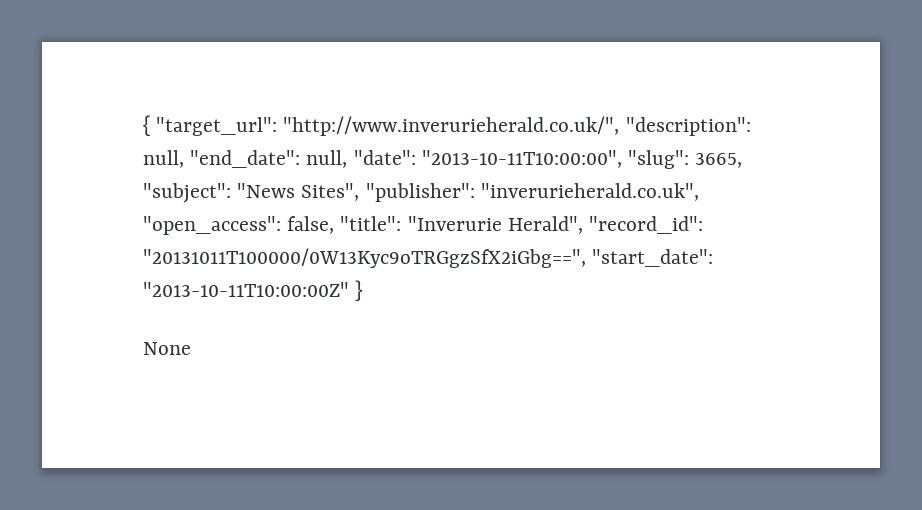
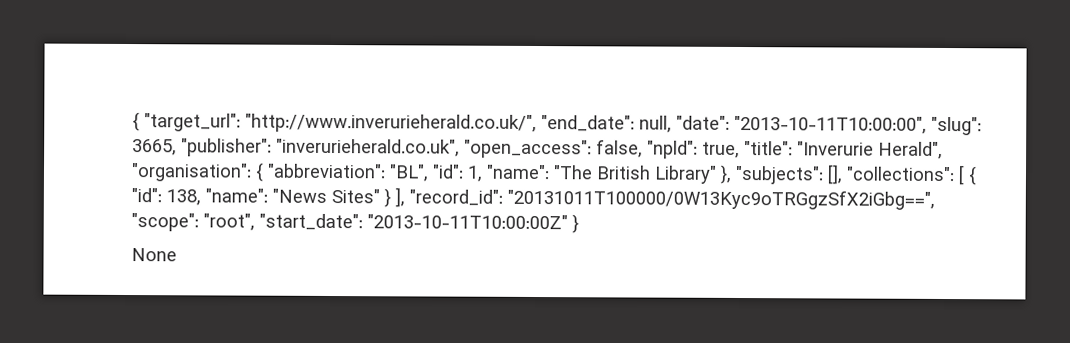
- { "target_url": "http://www.inverurieherald.co.uk/", "description": null, "end_date": null, "date": "2013-10-11T10:00:00", "slug": 3665, "subject": "News Sites", "publisher": "inverurieherald.co.uk", "open_access": false, "title": "Inverurie Herald", "record_id": "20131011T100000/0W13Kyc9oTRGgzSfX2iGbg==", "start_date": "2013-10-11T10:00:00Z" }
+ { "target_url": "http://www.inverurieherald.co.uk/", "end_date": null, "date": "2013-10-11T10:00:00", "slug": 3665, "publisher": "inverurieherald.co.uk", "open_access": false, "npld": true, "title": "Inverurie Herald", "organisation": { "abbreviation": "BL", "id": 1, "name": "The British Library" }, "subjects": [], "collections": [ { "id": 138, "name": "News Sites" } ], "record_id": "20131011T100000/0W13Kyc9oTRGgzSfX2iGbg==", "scope": "root", "start_date": "2013-10-11T10:00:00Z" }

